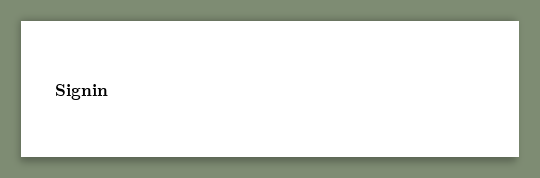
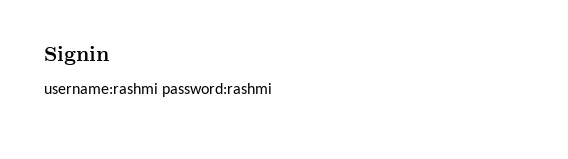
+ username:rashmi password:rashmi

